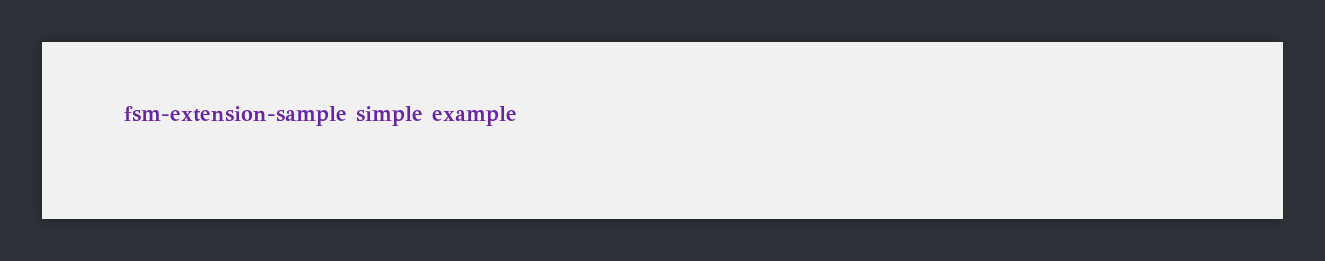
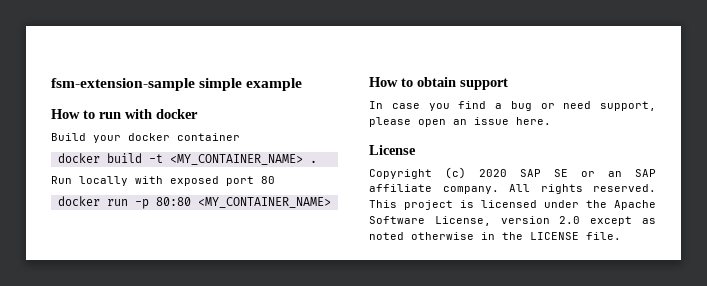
+ How to run with docker
+ Build your docker container
+ docker build -t <MY_CONTAINER_NAME> .
+ Run locally with exposed port 80
+ docker run -p 80:80 <MY_CONTAINER_NAME>
+ How to obtain support
+ In case you find a bug or need support, please open an issue here.
+ License
+ Copyright (c) 2020 SAP SE or an SAP affiliate company. All rights reserved. This project is licensed under the Apache Software License, version 2.0 except as noted otherwise in the LICENSE file.

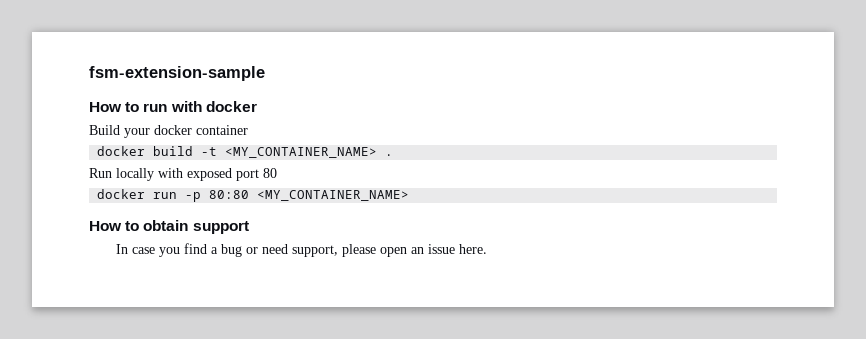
- fsm-extension-sample simple example
+ fsm-extension-sample
- License
- Copyright (c) 2020 SAP SE or an SAP affiliate company. All rights reserved. This project is licensed under the Apache Software License, version 2.0 except as noted otherwise in the LICENSE file.

